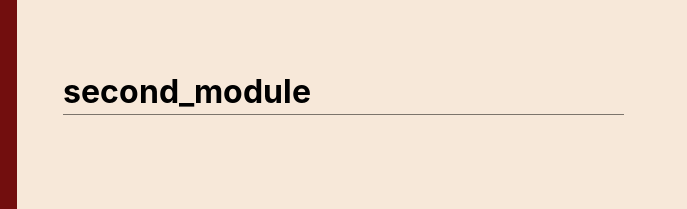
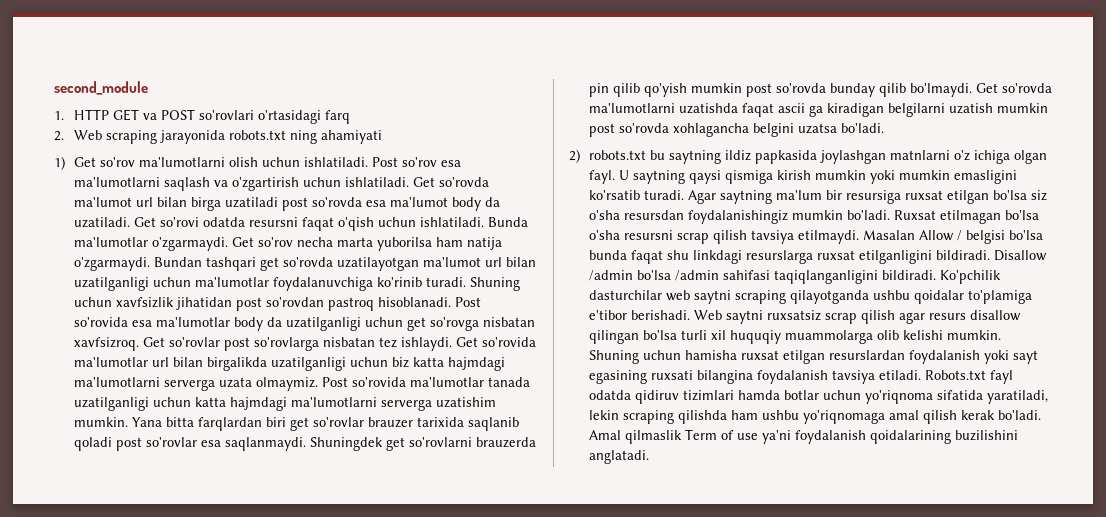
+ 1. HTTP GET va POST so'rovlari o'rtasidagi farq
+ 2. Web scraping jarayonida robots.txt ning ahamiyati
+ 1) Get so'rov ma'lumotlarni olish uchun ishlatiladi. Post so'rov esa ma'lumotlarni saqlash va o'zgartirish uchun ishlatiladi. Get so'rovda ma'lumot url bilan birga uzatiladi post so'rovda esa ma'lumot body da uzatiladi. Get so'rovi odatda resursni faqat o'qish uchun ishlatiladi. Bunda ma'lumotlar o'zgarmaydi. Get so'rov necha marta yuborilsa ham natija o'zgarmaydi. Bundan tashqari get so'rovda uzatilayotgan ma'lumot url bilan uzatilganligi uchun ma'lumotlar foydalanuvchiga ko'rinib turadi. Shuning uchun xavfsizlik jihatidan post so'rovdan pastroq hisoblanadi. Post so'rovida esa ma'lumotlar body da uzatilganligi uchun get so'rovga nisbatan xavfsizroq. Get so'rovlar post so'rovlarga nisbatan tez ishlaydi. Get so'rovida ma'lumotlar url bilan birgalikda uzatilganligi uchun biz katta hajmdagi ma'lumotlarni serverga uzata olmaymiz. Post so'rovida ma'lumotlar tanada uzatilganligi uchun katta hajmdagi ma'lumotlarni serverga uzatishim mumkin. Yana bitta farqlardan biri get so'rovlar brauzer tarixida saqlanib qoladi post so'rovlar esa saqlanmaydi. Shuningdek get so'rovlarni brauzerda pin qilib qo'yish mumkin post so'rovda bunday qilib bo'lmaydi. Get so'rovda ma'lumotlarni uzatishda faqat ascii ga kiradigan belgilarni uzatish mumkin post so'rovda xohlagancha belgini uzatsa bo'ladi.
+ 2) robots.txt bu saytning ildiz papkasida joylashgan matnlarni o'z ichiga olgan fayl. U saytning qaysi qismiga kirish mumkin yoki mumkin emasligini ko'rsatib turadi. Agar saytning ma'lum bir resursiga ruxsat etilgan bo'lsa siz o'sha resursdan foydalanishingiz mumkin bo'ladi. Ruxsat etilmagan bo'lsa o'sha resursni scrap qilish tavsiya etilmaydi. Masalan Allow / belgisi bo'lsa bunda faqat shu linkdagi resurslarga ruxsat etilganligini bildiradi. Disallow /admin bo'lsa /admin sahifasi taqiqlanganligini bildiradi. Ko'pchilik dasturchilar web saytni scraping qilayotganda ushbu qoidalar to'plamiga e'tibor berishadi. Web saytni ruxsatsiz scrap qilish agar resurs disallow qilingan bo'lsa turli xil huquqiy muammolarga olib kelishi mumkin. Shuning uchun hamisha ruxsat etilgan resurslardan foydalanish yoki sayt egasining ruxsati bilangina foydalanish tavsiya etiladi. Robots.txt fayl odatda qidiruv tizimlari hamda botlar uchun yo'riqnoma sifatida yaratiladi, lekin scraping qilishda ham ushbu yo'riqnomaga amal qilish kerak bo'ladi. Amal qilmaslik Term of use ya'ni foydalanish qoidalarining buzilishini anglatadi.

